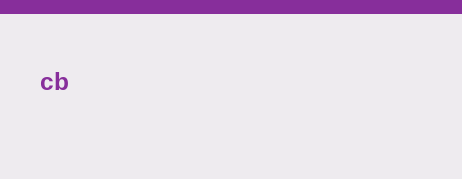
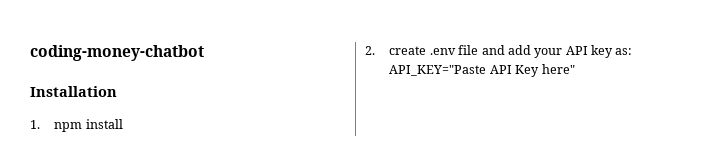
- cb
+ coding-money-chatbot
+ Installation
+ 1. npm install
+ 2. create .env file and add your API key as: API_KEY="Paste API Key here"

